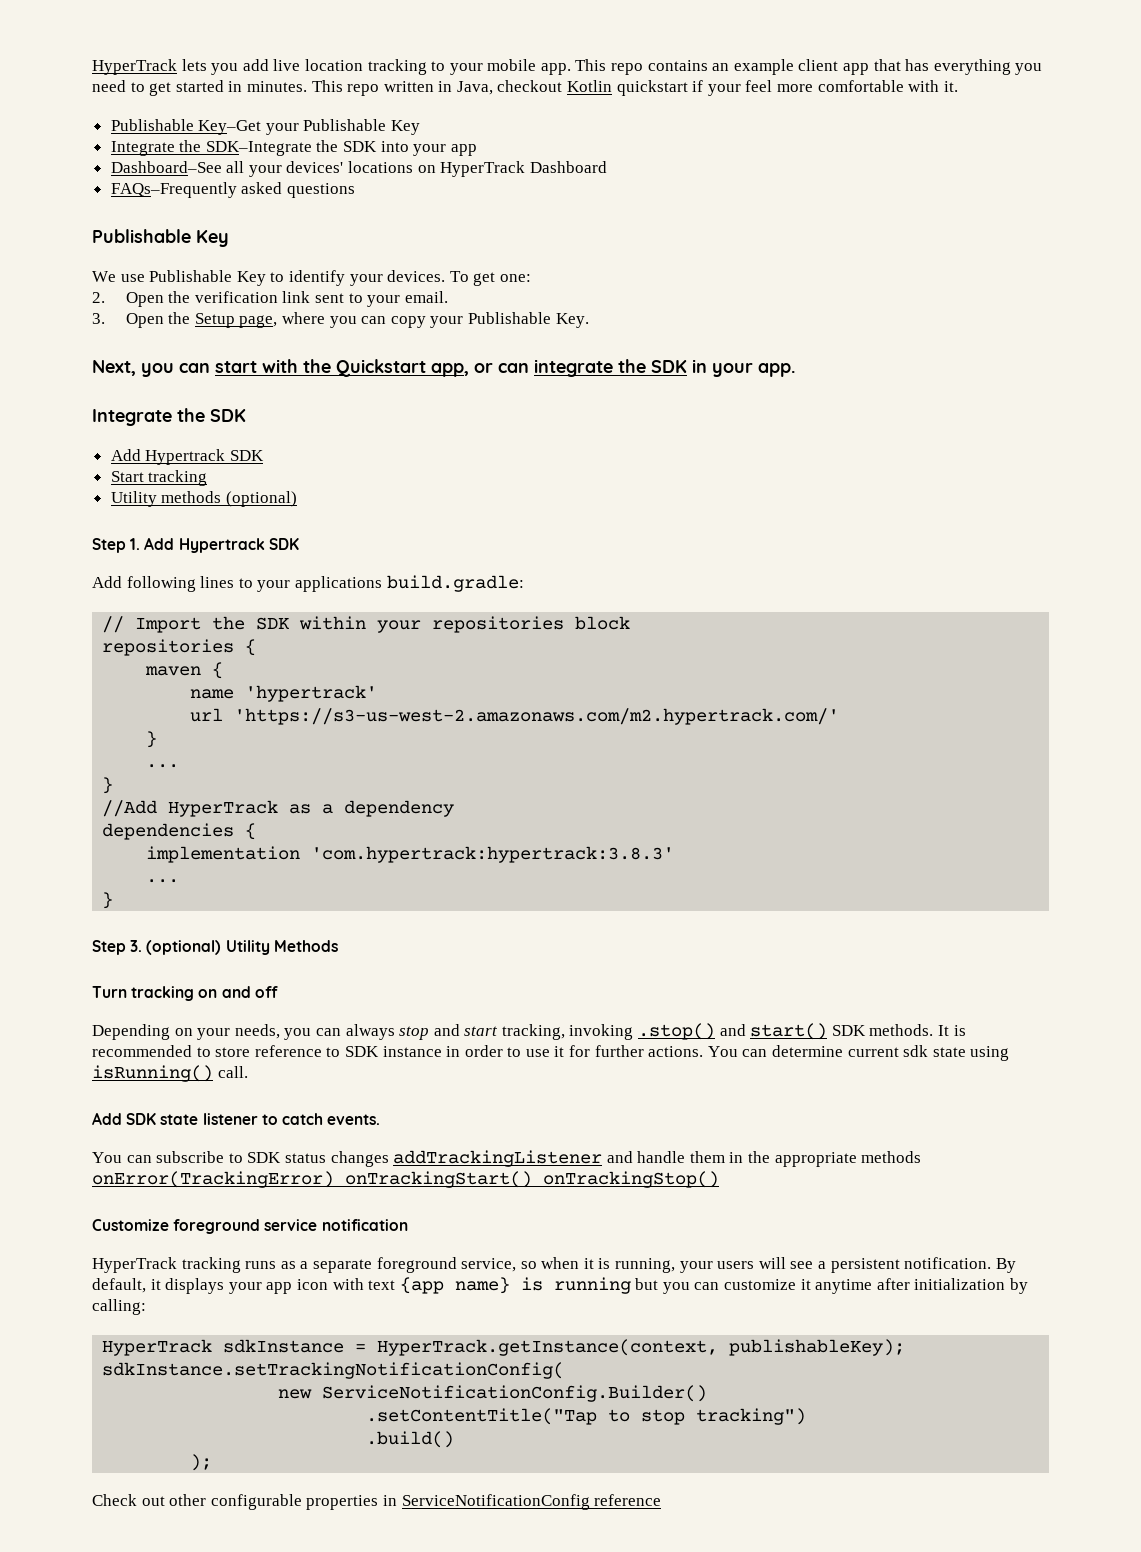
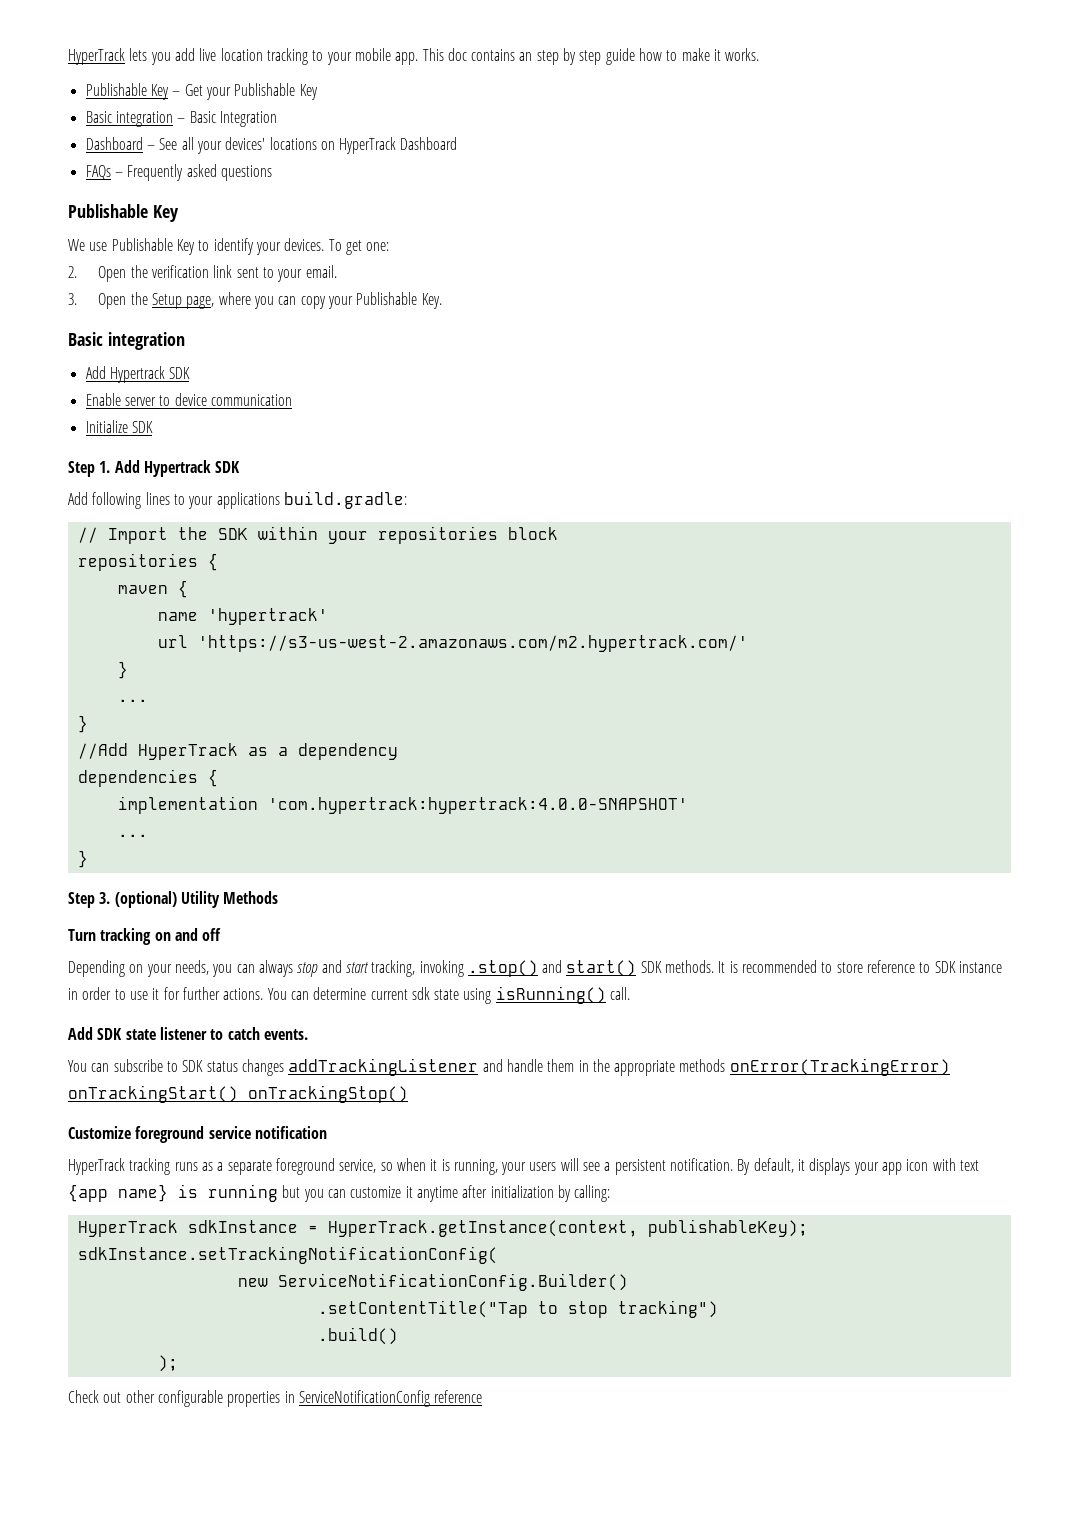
- This repo contains an example client app that has everything you need to get started in minutes. This repo written in Java, checkout Kotlin quickstart if your feel more comfortable with it.
- Publishable Key–Get your Publishable Key
- Integrate the SDK–Integrate the SDK into your app
- Dashboard–See all your devices' locations on HyperTrack Dashboard
+ This doc contains an step by step guide how to make it works.
+ Publishable Key – Get your Publishable Key
+ Basic integration – Basic Integration
+ Dashboard – See all your devices' locations on HyperTrack Dashboard
- FAQs–Frequently asked questions
+ FAQs – Frequently asked questions
  3. Open the Setup page, where you can copy your Publishable Key.
- Next, you can start with the Quickstart app, or can integrate the SDK in your app.
- Integrate the SDK
+ Basic integration
  Add Hypertrack SDK
- Start tracking
- Utility methods (optional)
+ Enable server to device communication
+ Initialize SDK
- implementation 'com.hypertrack:hypertrack:3.8.3'
+ implementation 'com.hypertrack:hypertrack:4.0.0-SNAPSHOT'

